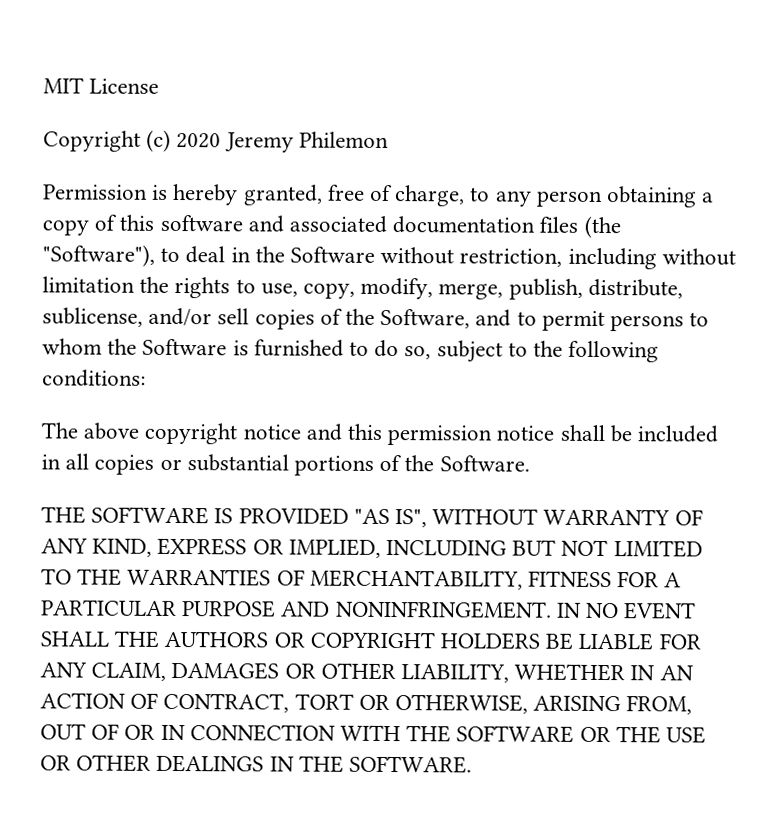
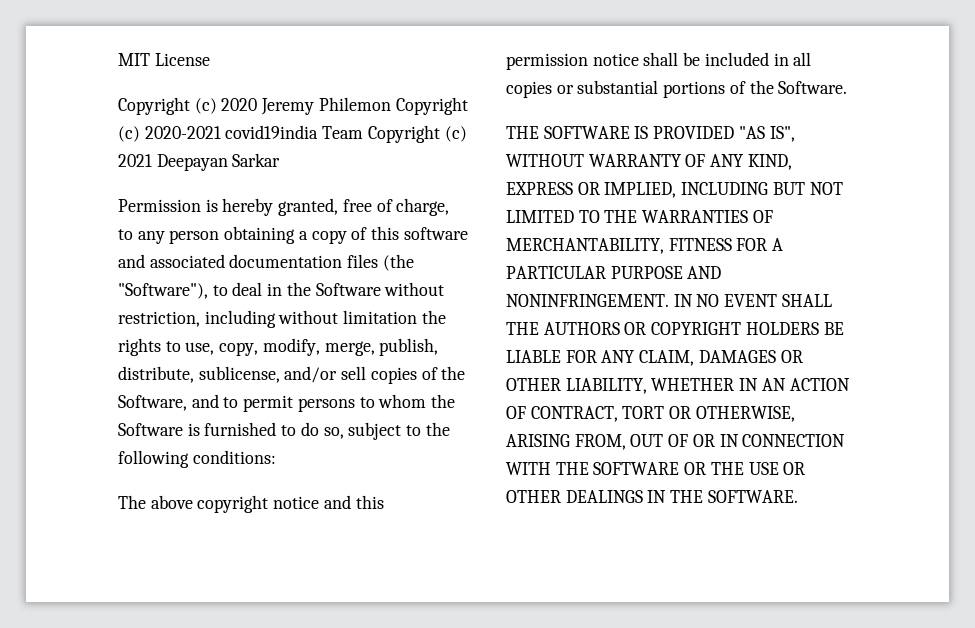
- Copyright (c) 2020 Jeremy Philemon
+ Copyright (c) 2020 Jeremy Philemon Copyright (c) 2020-2021 covid19india Team Copyright (c) 2021 Deepayan Sarkar

